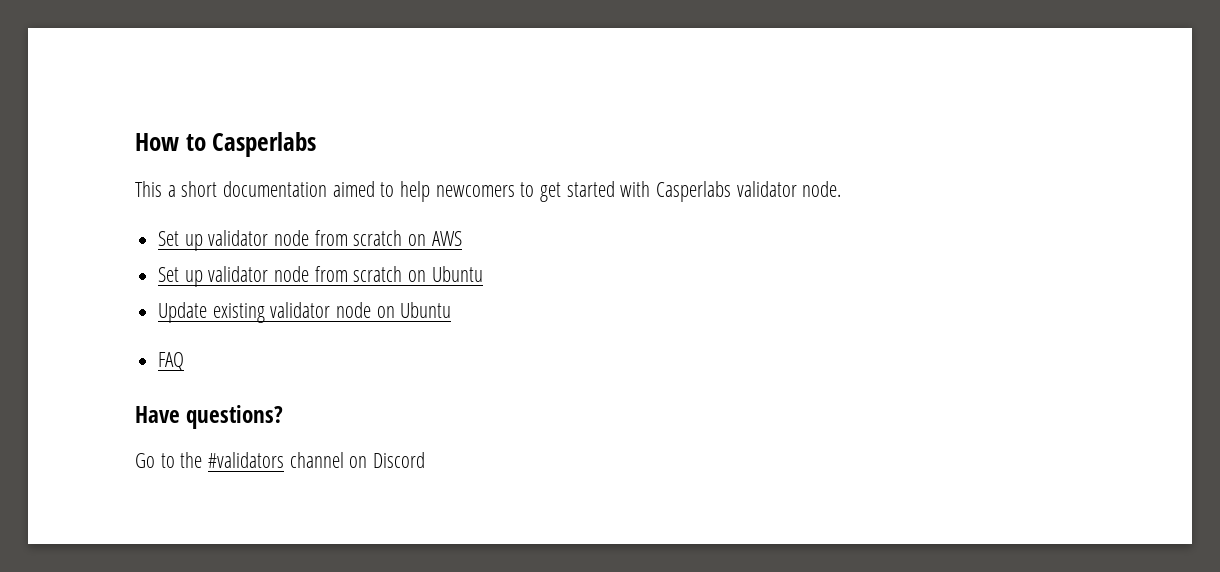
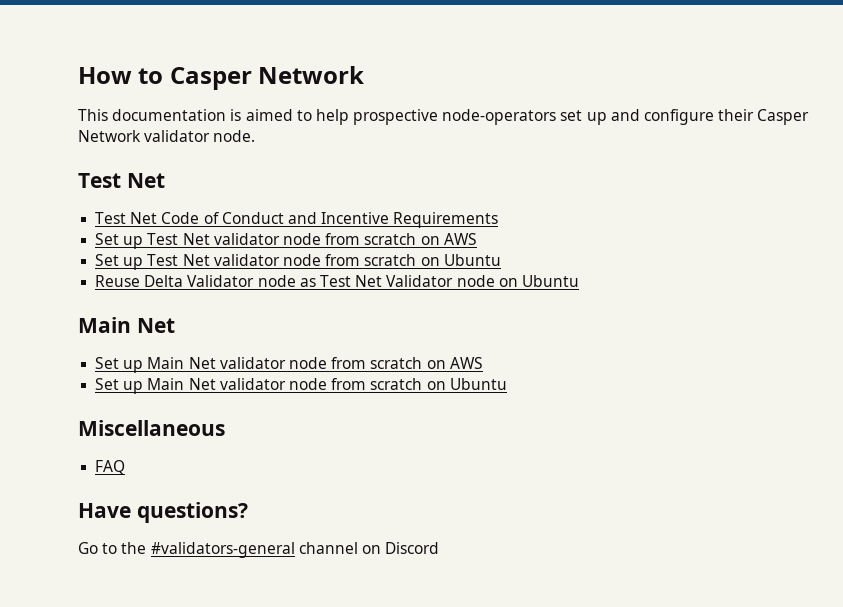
- How to Casperlabs
+ How to Casper Network
- This a short documentation aimed to help newcomers to get started with Casperlabs validator node.
- Set up validator node from scratch on AWS
- Set up validator node from scratch on Ubuntu
- Update existing validator node on Ubuntu
+ This documentation is aimed to help prospective node-operators set up and configure their Casper Network validator node.
+ Test Net
+ Test Net Code of Conduct and Incentive Requirements
+ Set up Test Net validator node from scratch on AWS
+ Set up Test Net validator node from scratch on Ubuntu
+ Reuse Delta Validator node as Test Net Validator node on Ubuntu
+ Main Net
+ Set up Main Net validator node from scratch on AWS
+ Set up Main Net validator node from scratch on Ubuntu
+ Miscellaneous
- Go to the #validators channel on Discord
+ Go to the #validators-general channel on Discord

